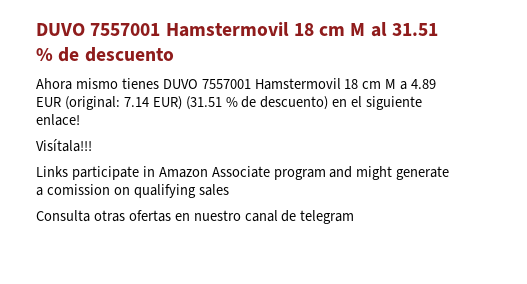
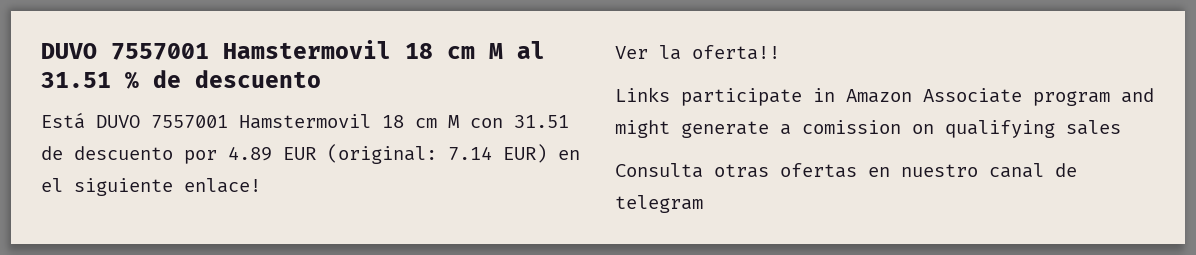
- Ahora mismo tienes DUVO 7557001 Hamstermovil 18 cm M a 4.89 EUR (original: 7.14 EUR) (31.51 % de descuento) en el siguiente enlace!
+ Está DUVO 7557001 Hamstermovil 18 cm M con 31.51 de descuento por 4.89 EUR (original: 7.14 EUR) en el siguiente enlace!
- Visítala!!!
+ Ver la oferta!!

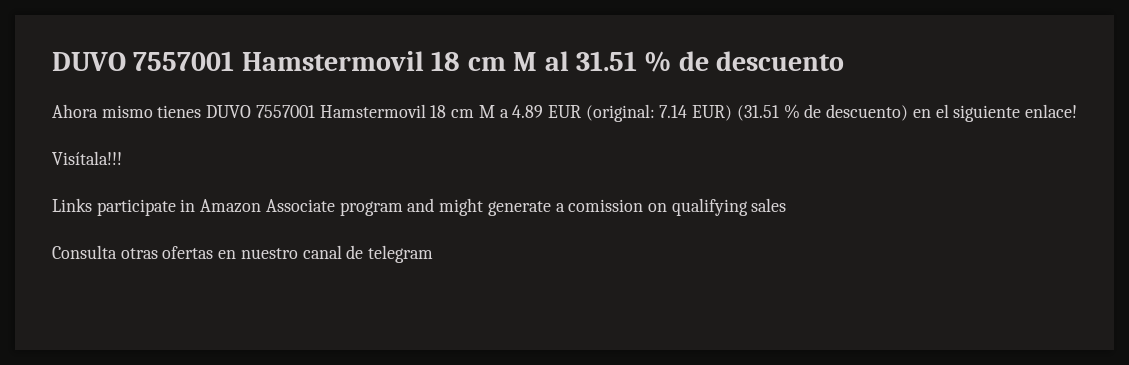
- Está DUVO 7557001 Hamstermovil 18 cm M con 31.51 de descuento por 4.89 EUR (original: 7.14 EUR) en el siguiente enlace!
+ Ahora mismo tienes DUVO 7557001 Hamstermovil 18 cm M a 4.89 EUR (original: 7.14 EUR) (31.51 % de descuento) en el siguiente enlace!
- Ver la oferta!!
+ Visítala!!!

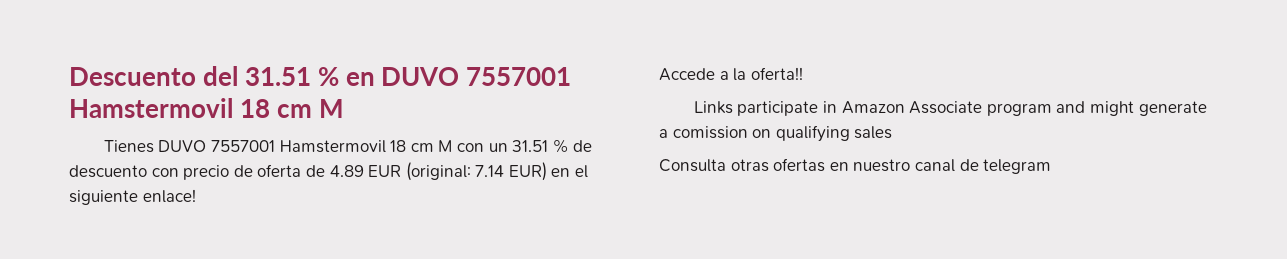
- DUVO 7557001 Hamstermovil 18 cm M al 31.51 % de descuento
- Ahora mismo tienes DUVO 7557001 Hamstermovil 18 cm M a 4.89 EUR (original: 7.14 EUR) (31.51 % de descuento) en el siguiente enlace!
+ Descuento del 31.51 % en DUVO 7557001 Hamstermovil 18 cm M
+ Tienes DUVO 7557001 Hamstermovil 18 cm M con un 31.51 % de descuento con precio de oferta de 4.89 EUR (original: 7.14 EUR) en el siguiente enlace!
- Visítala!!!
+ Accede a la oferta!!

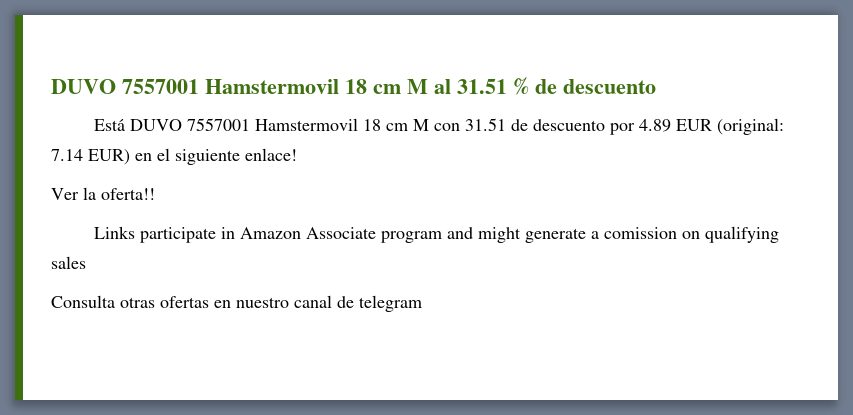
- Descuento del 31.51 % en DUVO 7557001 Hamstermovil 18 cm M
- Tienes DUVO 7557001 Hamstermovil 18 cm M con un 31.51 % de descuento con precio de oferta de 4.89 EUR (original: 7.14 EUR) en el siguiente enlace!
+ DUVO 7557001 Hamstermovil 18 cm M al 31.51 % de descuento
+ Está DUVO 7557001 Hamstermovil 18 cm M con 31.51 de descuento por 4.89 EUR (original: 7.14 EUR) en el siguiente enlace!
- Accede a la oferta!!
+ Ver la oferta!!

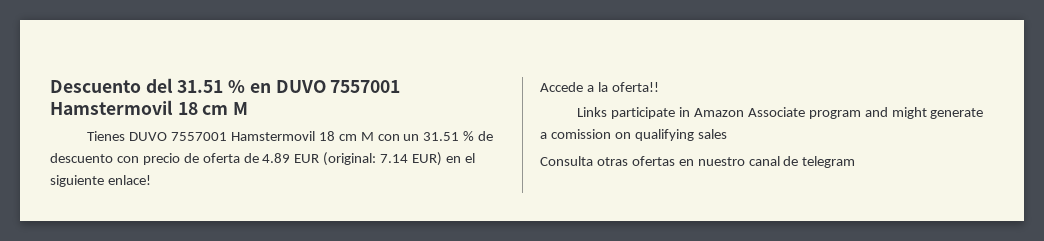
- DUVO 7557001 Hamstermovil 18 cm M al 31.51 % de descuento
- Está DUVO 7557001 Hamstermovil 18 cm M con 31.51 de descuento por 4.89 EUR (original: 7.14 EUR) en el siguiente enlace!
+ Descuento del 31.51 % en DUVO 7557001 Hamstermovil 18 cm M
+ Tienes DUVO 7557001 Hamstermovil 18 cm M con un 31.51 % de descuento con precio de oferta de 4.89 EUR (original: 7.14 EUR) en el siguiente enlace!
- Ver la oferta!!
+ Accede a la oferta!!

